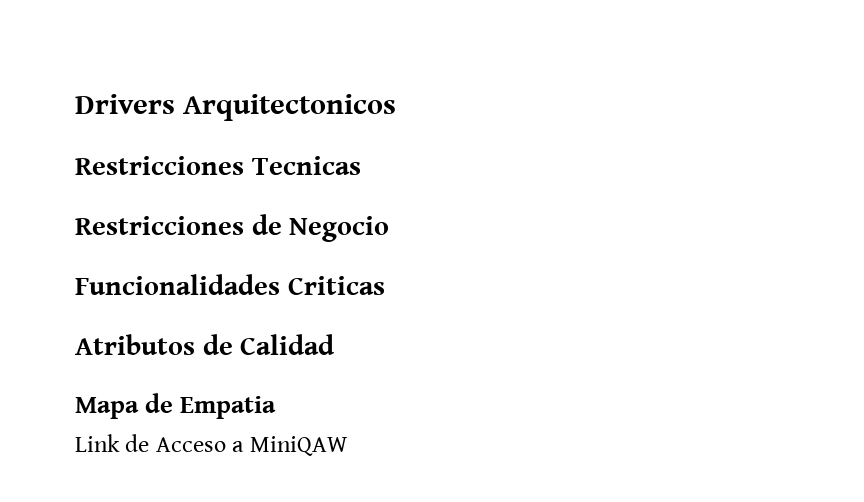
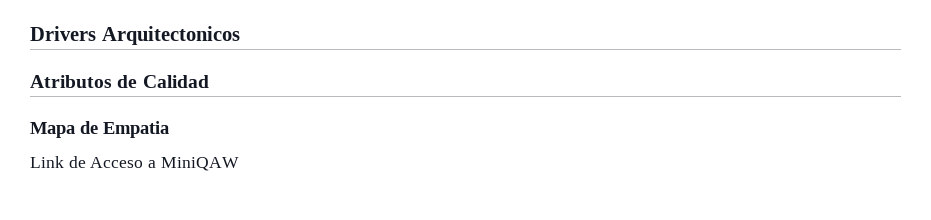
- Restricciones Tecnicas
- Restricciones de Negocio
- Funcionalidades Criticas

